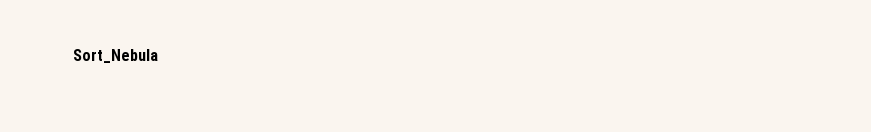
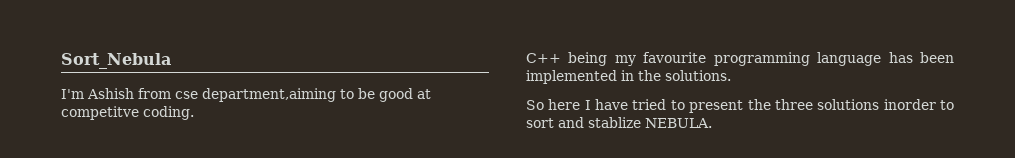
+ I'm Ashish from cse department,aiming to be good at competitve coding.
+ C++ being my favourite programming language has been implemented in the solutions.
+ So here I have tried to present the three solutions inorder to sort and stablize NEBULA.

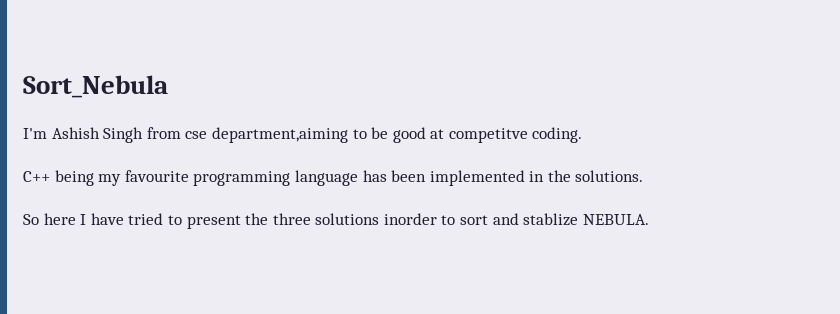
- I'm Ashish from cse department,aiming to be good at competitve coding.
+ I'm Ashish Singh from cse department,aiming to be good at competitve coding.

